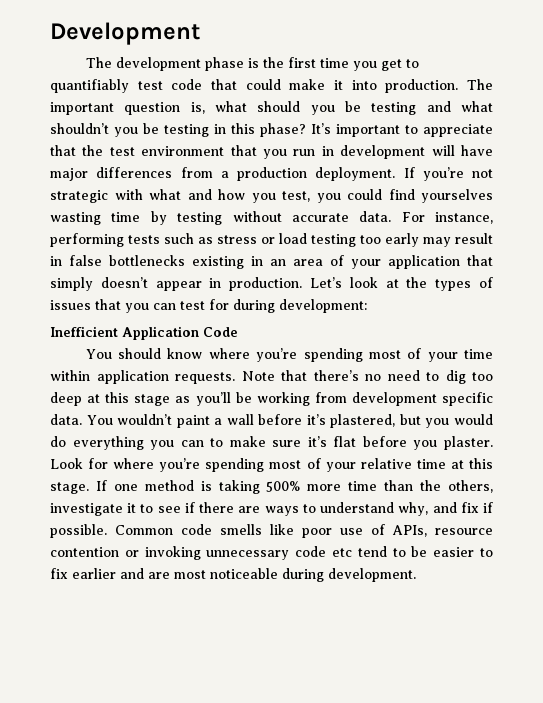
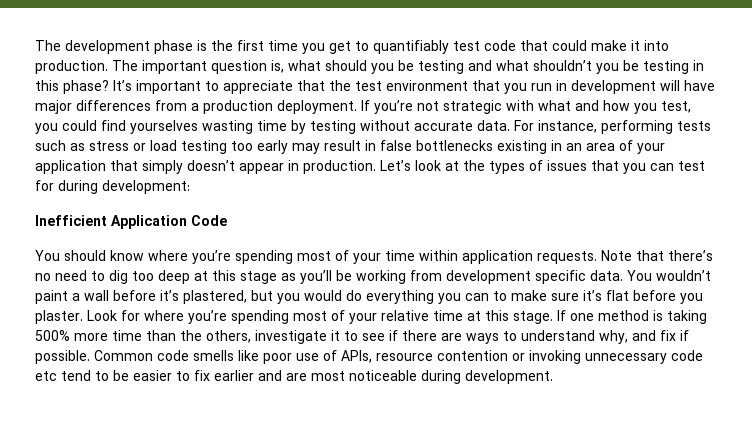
- Development

